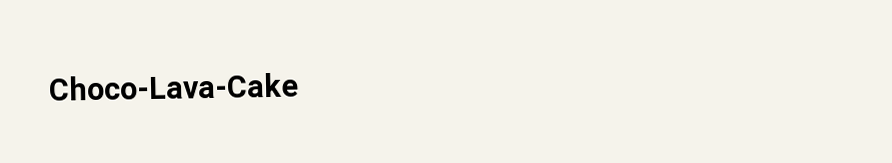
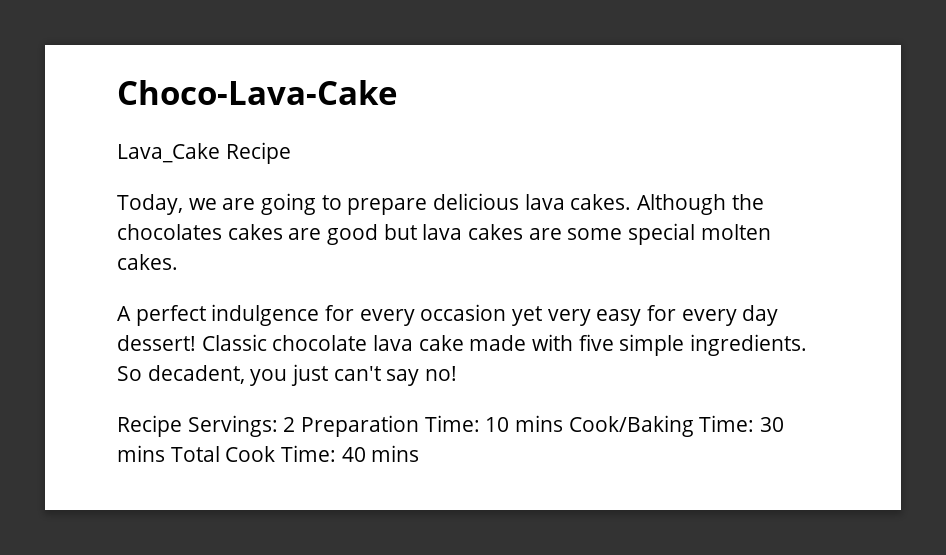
+ Lava_Cake Recipe
+ Today, we are going to prepare delicious lava cakes. Although the chocolates cakes are good but lava cakes are some special molten cakes.
+ A perfect indulgence for every occasion yet very easy for every day dessert! Classic chocolate lava cake made with five simple ingredients. So decadent, you just can't say no!
+ Recipe Servings: 2 Preparation Time: 10 mins Cook/Baking Time: 30 mins Total Cook Time: 40 mins

